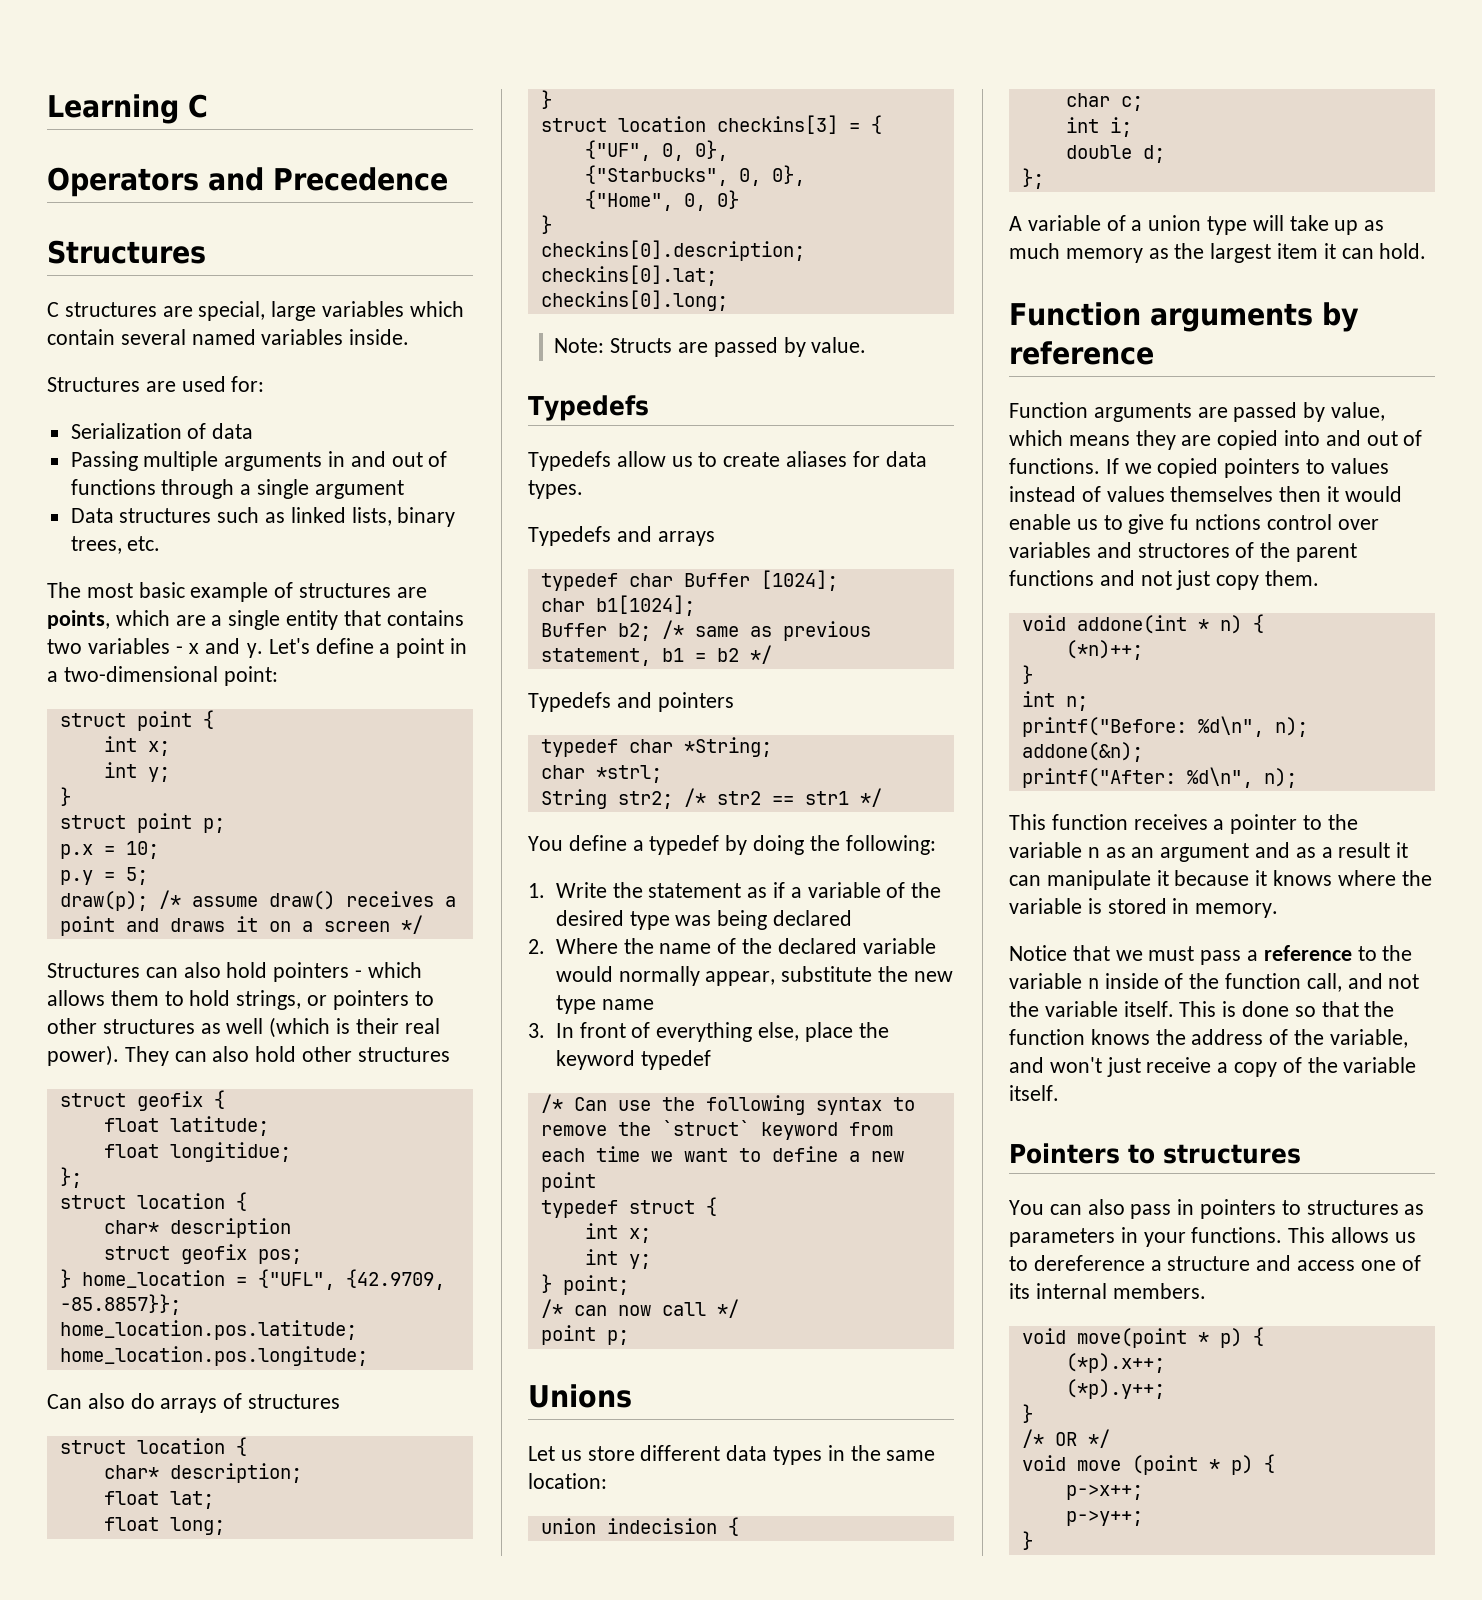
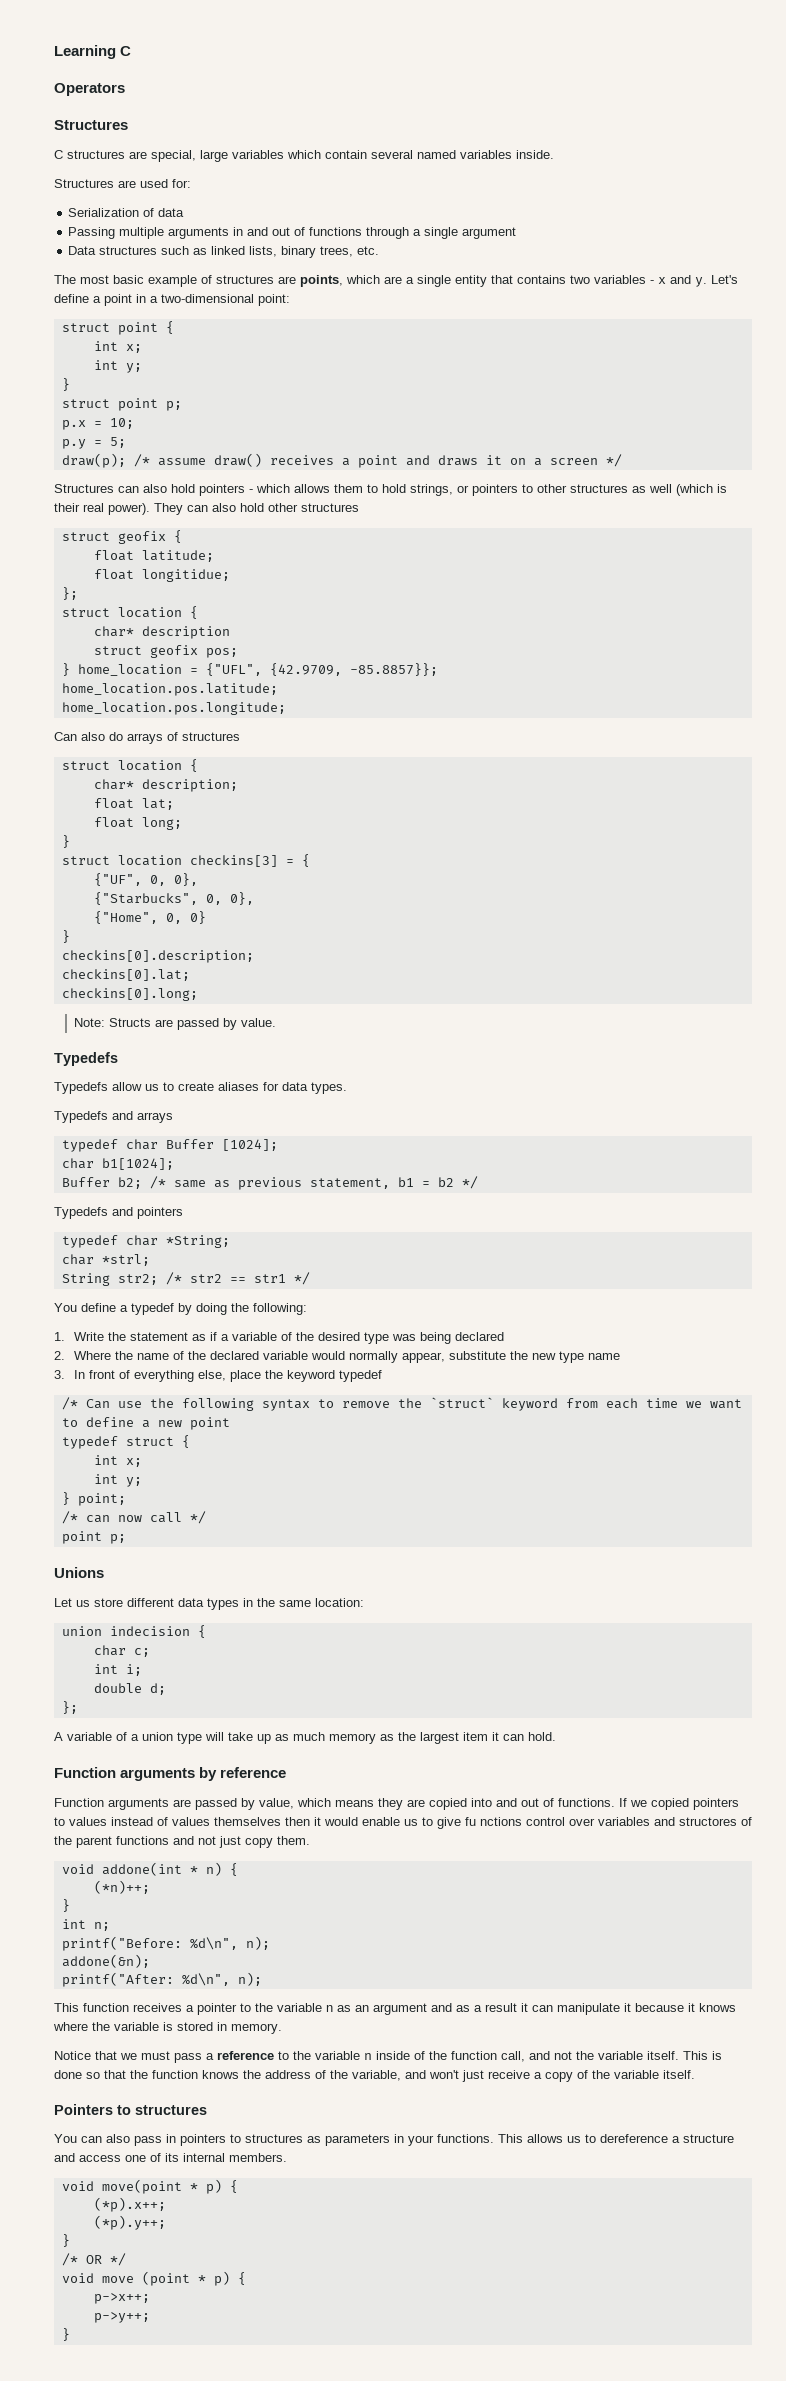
- Operators and Precedence
+ Operators

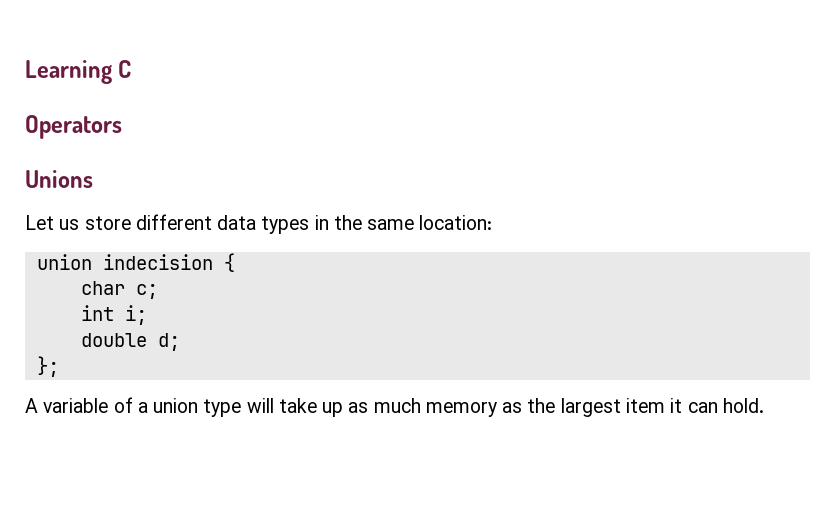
  Operators
- Structures
- C structures are special, large variables which contain several named variables inside.
- Structures are used for:
- Serialization of data
- Passing multiple arguments in and out of functions through a single argument
- Data structures such as linked lists, binary trees, etc.
- The most basic example of structures are points, which are a single entity that contains two variables - x and y. Let's define a point in a two-dimensional point:
- struct point {
- int x;
- int y;
- }
- struct point p;
- p.x = 10;
- p.y = 5;
- draw(p); /* assume draw() receives a point and draws it on a screen */
- Structures can also hold pointers - which allows them to hold strings, or pointers to other structures as well (which is their real power). They can also hold other structures
- struct geofix {
- float latitude;
- float longitidue;
- };
- struct location {
- char* description
- struct geofix pos;
- } home_location = {"UFL", {42.9709, -85.8857}};
- home_location.pos.latitude;
- home_location.pos.longitude;
- Can also do arrays of structures
- struct location {
- char* description;
- float lat;
- float long;
- }
- struct location checkins[3] = {
- {"UF", 0, 0},
- {"Starbucks", 0, 0},
- {"Home", 0, 0}
- }
- checkins[0].description;
- checkins[0].lat;
- checkins[0].long;
- Note: Structs are passed by value.
- Typedefs
- Typedefs allow us to create aliases for data types.
- Typedefs and arrays
- typedef char Buffer [1024];
- char b1[1024];
- Buffer b2; /* same as previous statement, b1 = b2 */
- Typedefs and pointers
- typedef char *String;
- char *strl;
- String str2; /* str2 == str1 */
- You define a typedef by doing the following:
- 1. Write the statement as if a variable of the desired type was being declared
- 2. Where the name of the declared variable would normally appear, substitute the new type name
- 3. In front of everything else, place the keyword typedef
- /* Can use the following syntax to remove the `struct` keyword from each time we want to define a new point
- typedef struct {
- int x;
- int y;
- } point;
- /* can now call */
- point p;
- Function arguments by reference
- Function arguments are passed by value, which means they are copied into and out of functions. If we copied pointers to values instead of values themselves then it would enable us to give fu nctions control over variables and structores of the parent functions and not just copy them.
- void addone(int * n) {
- (*n)++;
- }
- int n;
- printf("Before: %d\n", n);
- addone(&n);
- printf("After: %d\n", n);
- This function receives a pointer to the variable n as an argument and as a result it can manipulate it because it knows where the variable is stored in memory.
- Notice that we must pass a reference to the variable n inside of the function call, and not the variable itself. This is done so that the function knows the address of the variable, and won't just receive a copy of the variable itself.
- Pointers to structures
- You can also pass in pointers to structures as parameters in your functions. This allows us to dereference a structure and access one of its internal members.
- void move(point * p) {
- (*p).x++;
- (*p).y++;
- }
- /* OR */
- void move (point * p) {
- p->x++;
- p->y++;
- }

